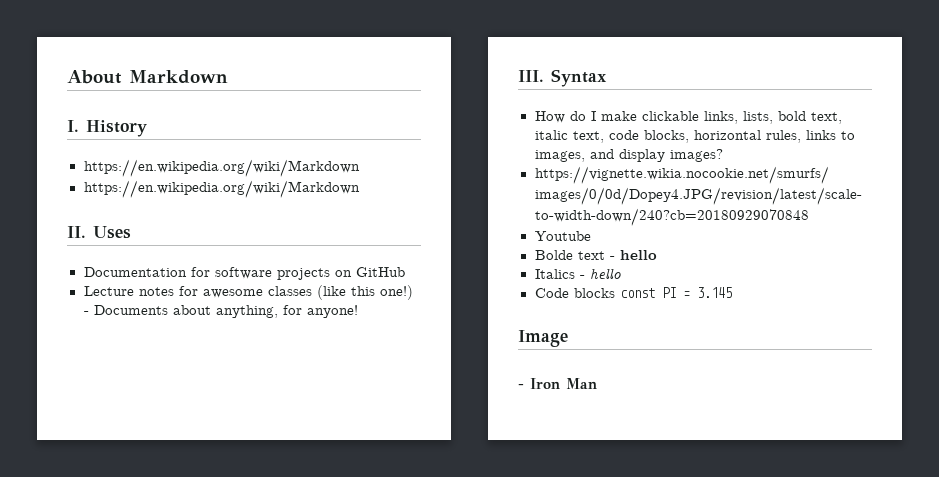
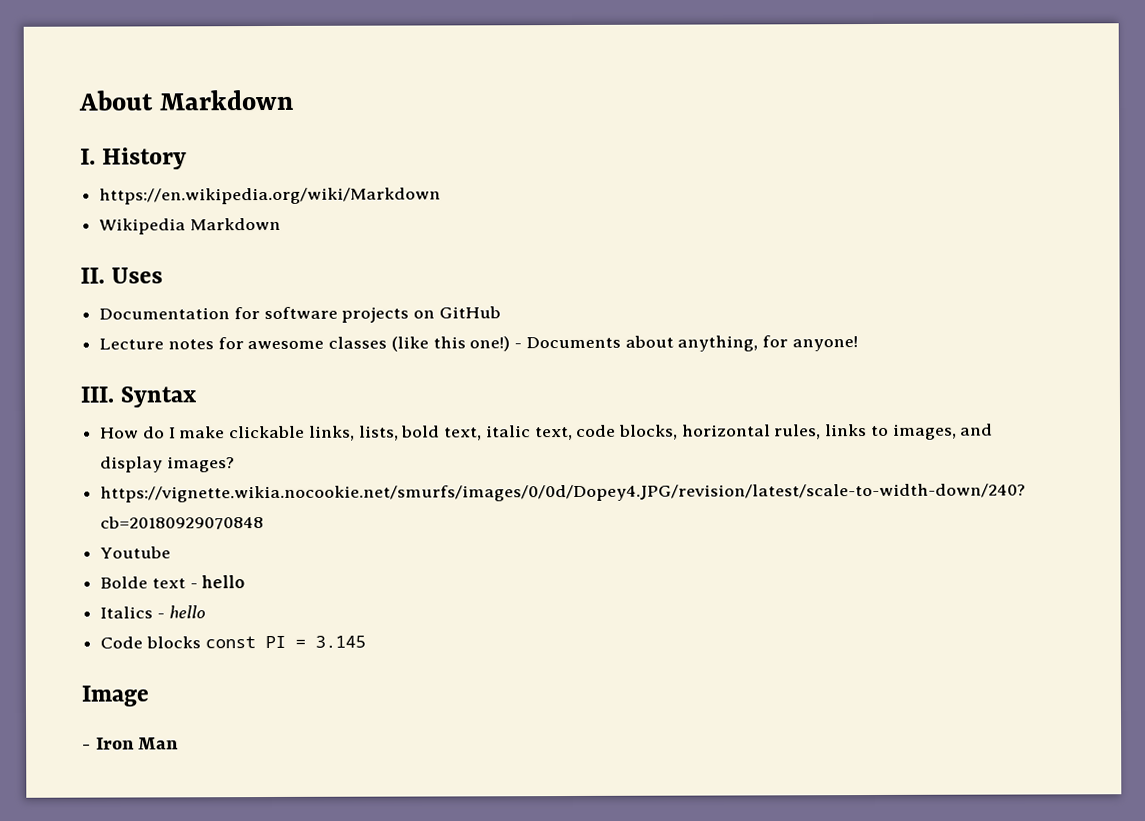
  I. History
  https://en.wikipedia.org/wiki/Markdown
- https://en.wikipedia.org/wiki/Markdown
+ Wikipedia Markdown

